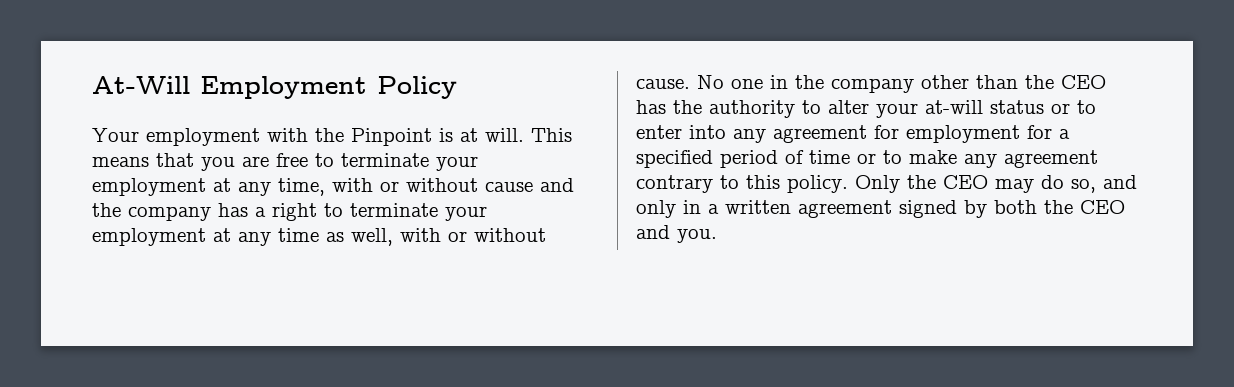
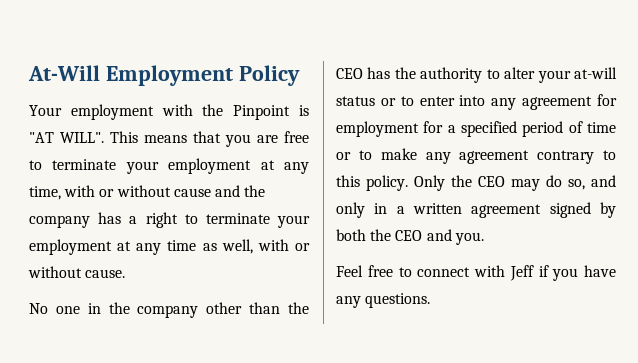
- Your employment with the Pinpoint is at will.
+ Your employment with the Pinpoint is "AT WILL".
- This means that you are free to terminate your employment at any time, with or without cause and the company has a right to terminate your employment at any time as well, with or without cause. No one in the company other than the CEO has the authority to alter your at-will status or to enter into any agreement for employment for a specified period of time or to make any agreement contrary to this policy.
+ This means that you are free to terminate your employment at any time, with or without cause and the company has a right to terminate your employment at any time as well, with or without cause.
+ No one in the company other than the CEO has the authority to alter your at-will status or to enter into any agreement for employment for a specified period of time or to make any agreement contrary to this policy.
+ Feel free to connect with Jeff if you have any questions.

